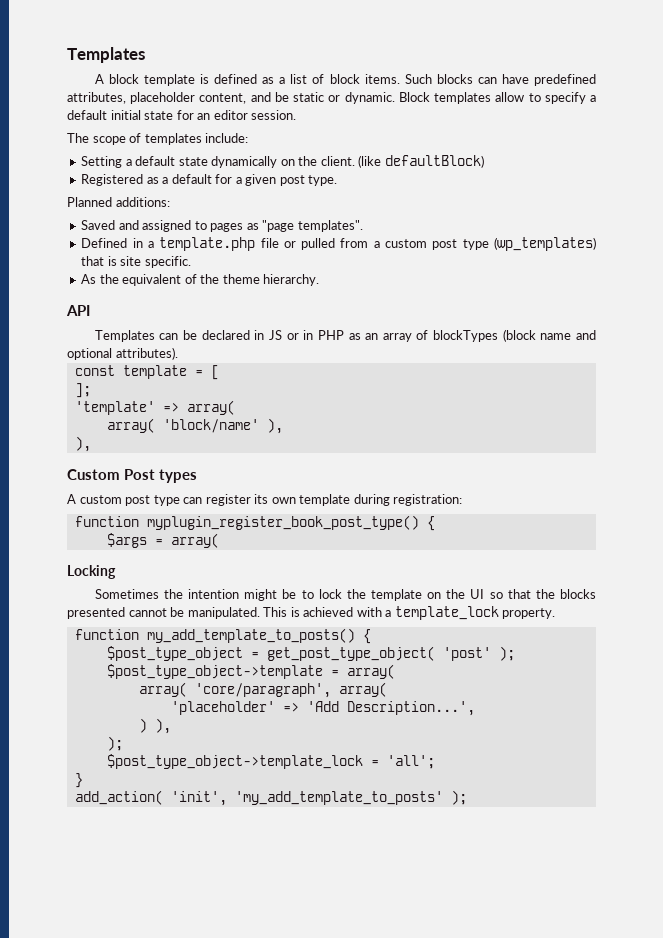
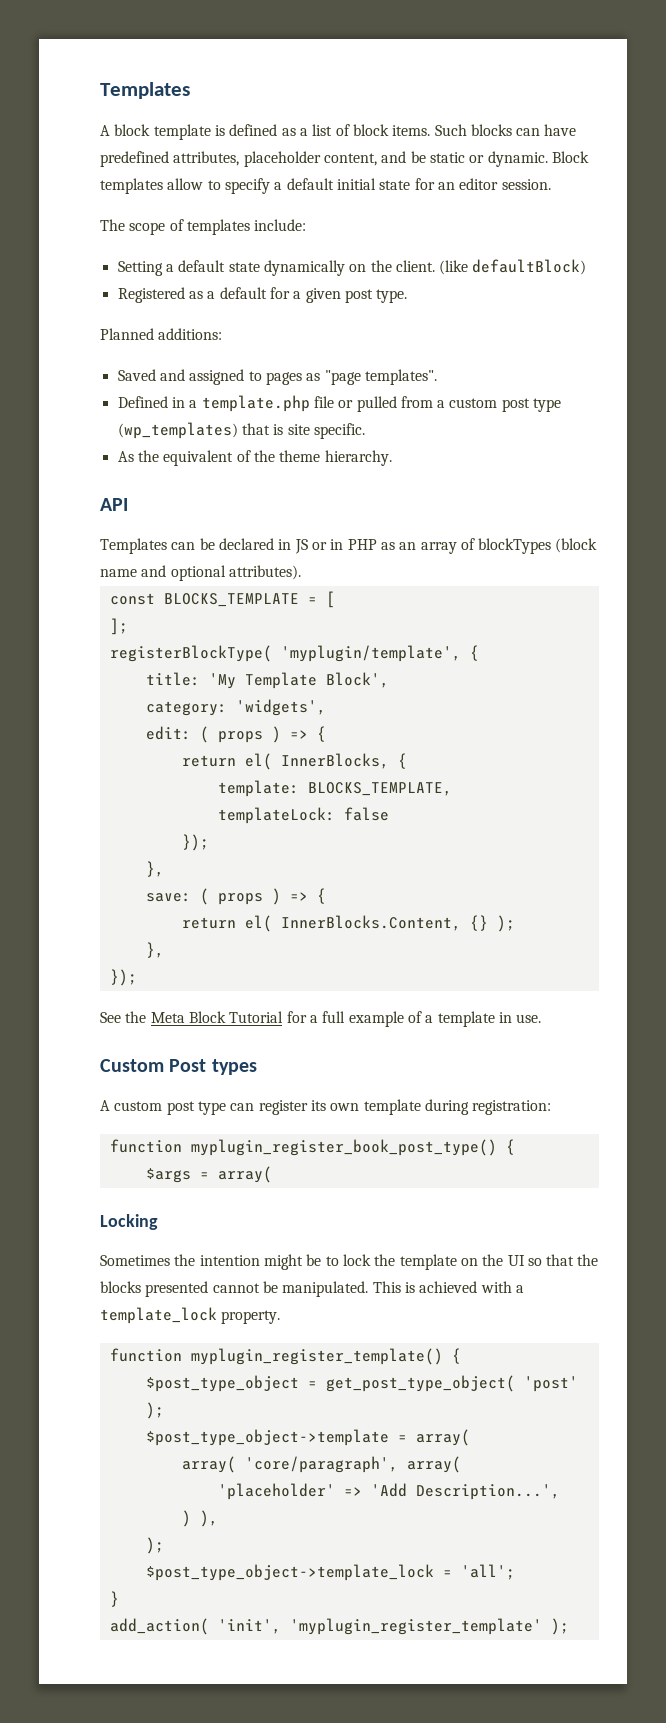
- const template = [
+ const BLOCKS_TEMPLATE = [
- 'template' => array(
- array( 'block/name' ),
- ),
+ registerBlockType( 'myplugin/template', {
+ title: 'My Template Block',
+ category: 'widgets',
+ edit: ( props ) => {
+ return el( InnerBlocks, {
+ template: BLOCKS_TEMPLATE,
+ templateLock: false
+ });
+ },
+ save: ( props ) => {
+ return el( InnerBlocks.Content, {} );
+ },
+ });
+ See the Meta Block Tutorial for a full example of a template in use.
- function my_add_template_to_posts() {
+ function myplugin_register_template() {
- add_action( 'init', 'my_add_template_to_posts' );
+ add_action( 'init', 'myplugin_register_template' );

